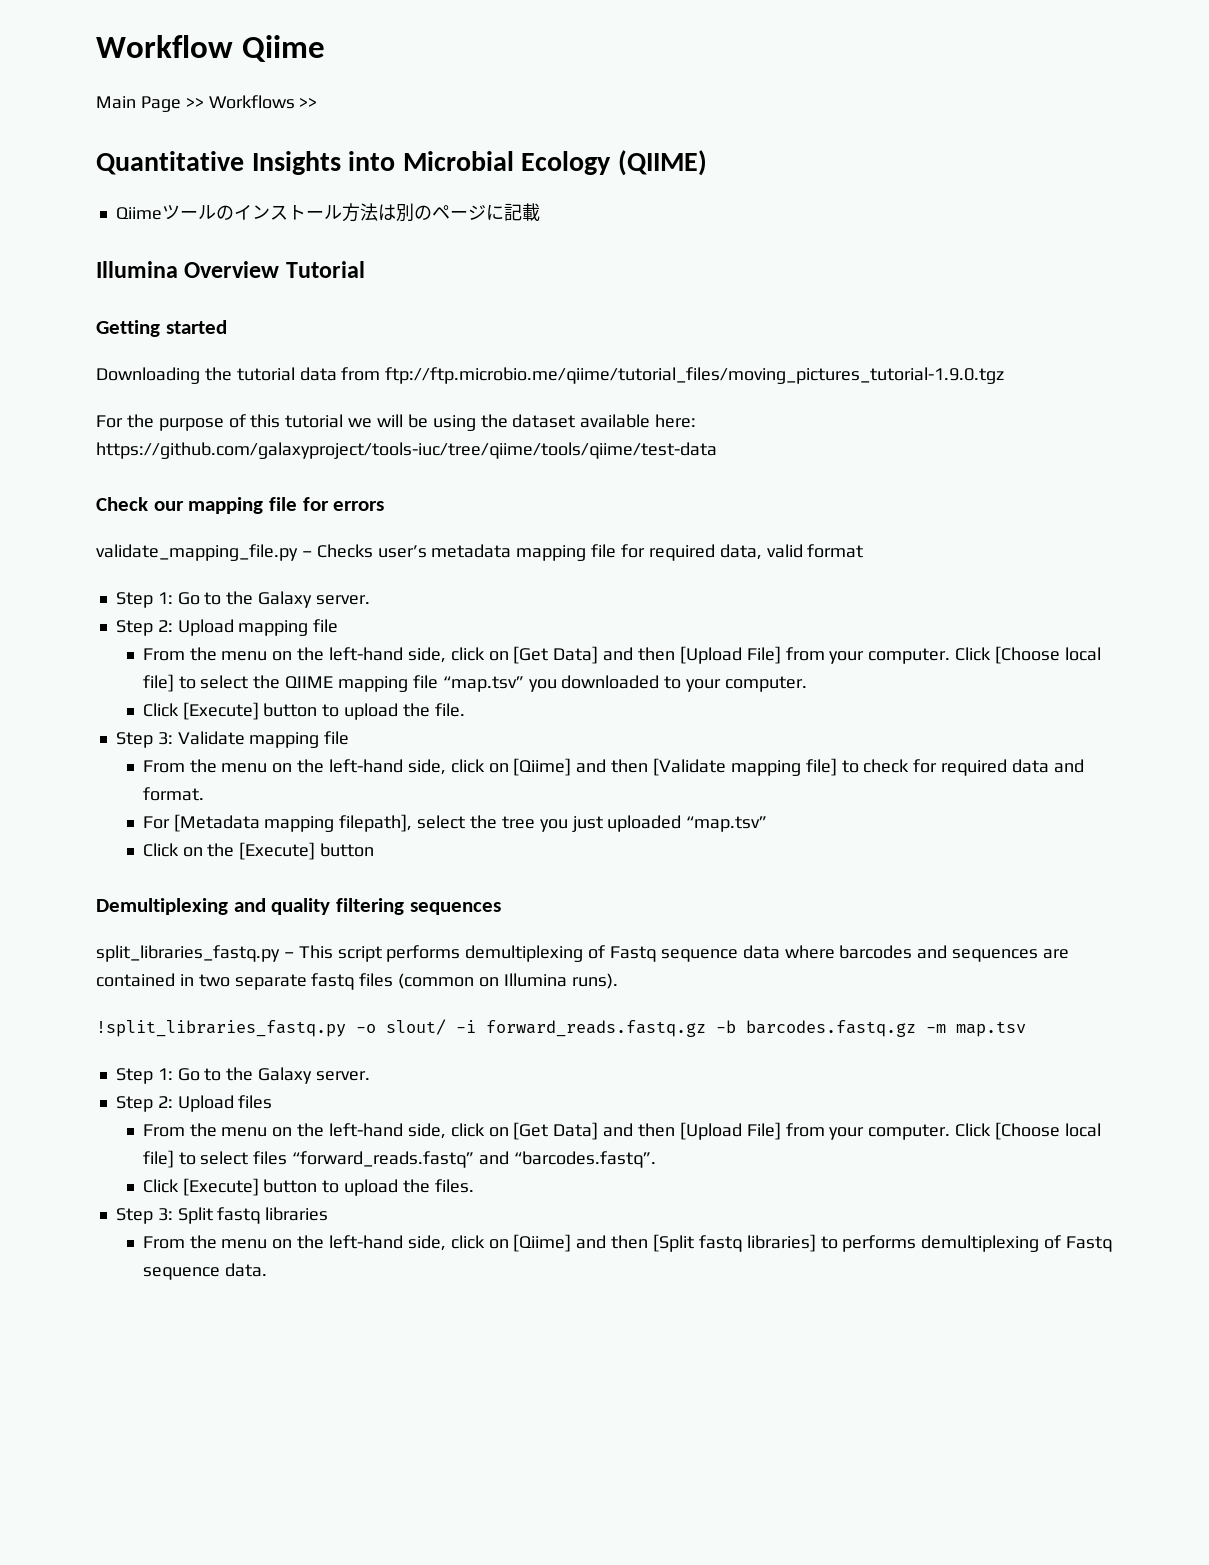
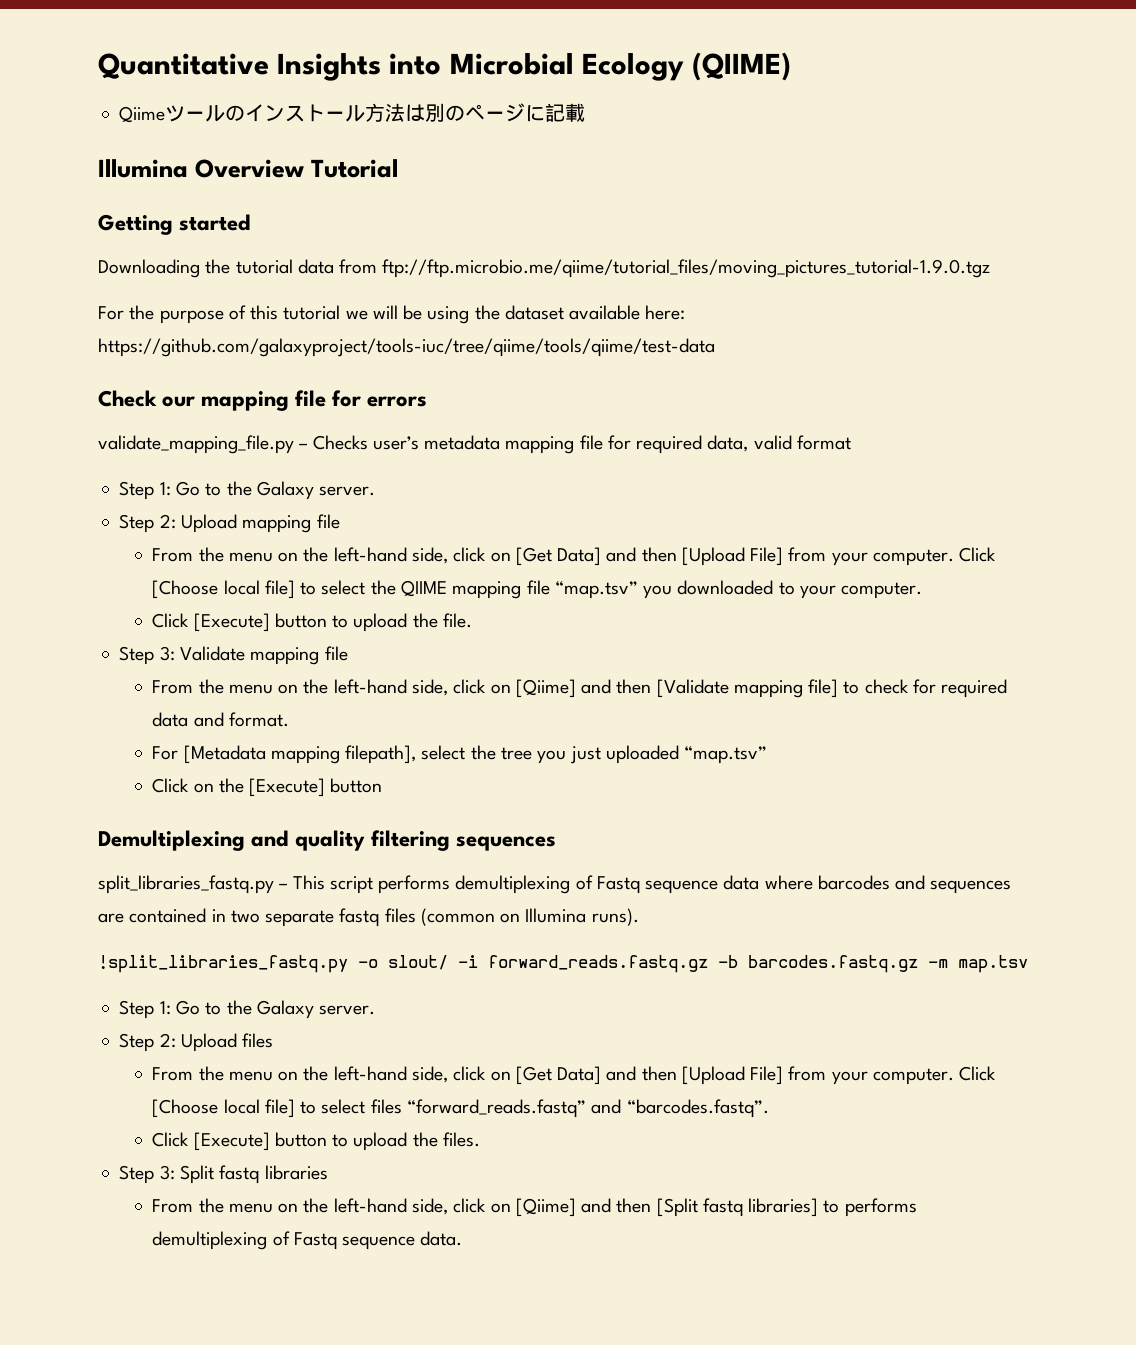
- Workflow Qiime
- Main Page >> Workflows >>

